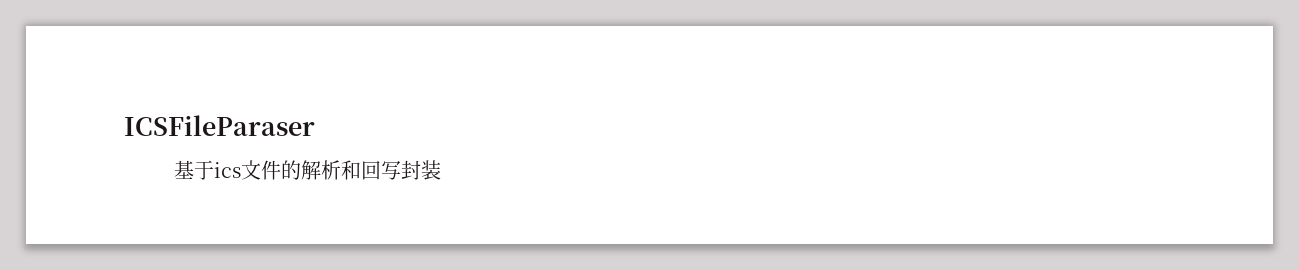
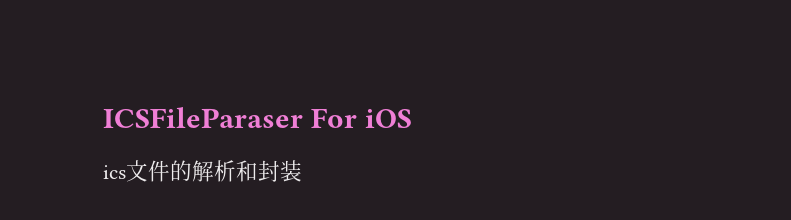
- ICSFileParaser
- 基于ics文件的解析和回写封装
+ ICSFileParaser For iOS
+ ics文件的解析和封装

